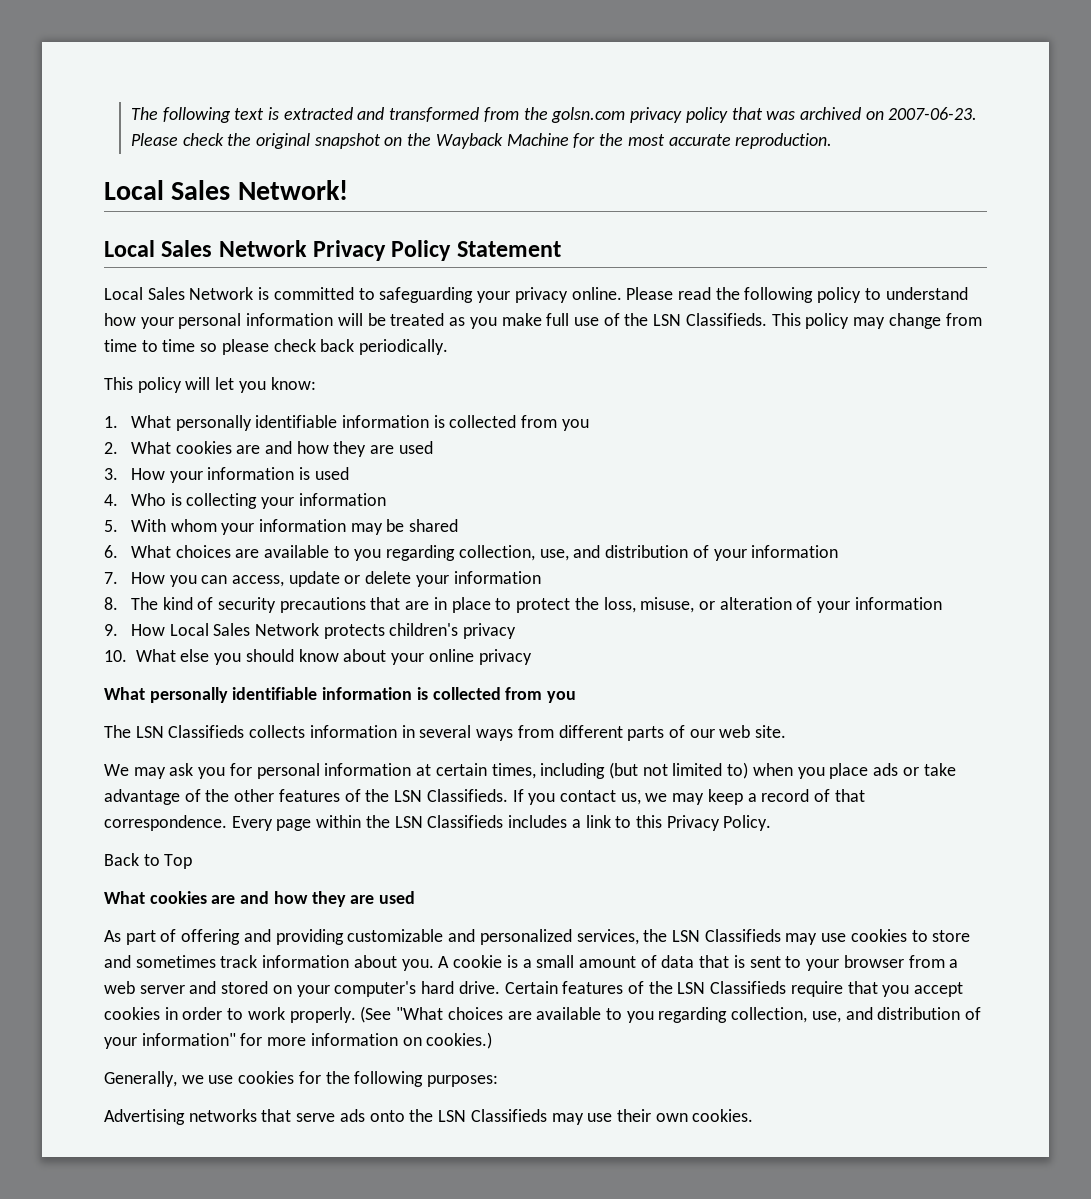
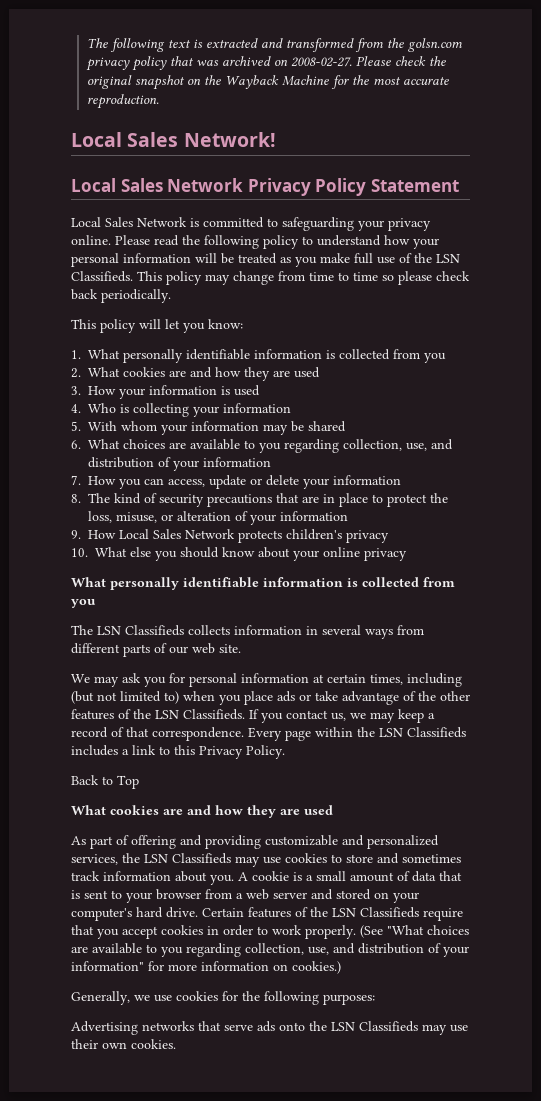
- The following text is extracted and transformed from the golsn.com privacy policy that was archived on 2007-06-23.
+ The following text is extracted and transformed from the golsn.com privacy policy that was archived on 2008-02-27.

